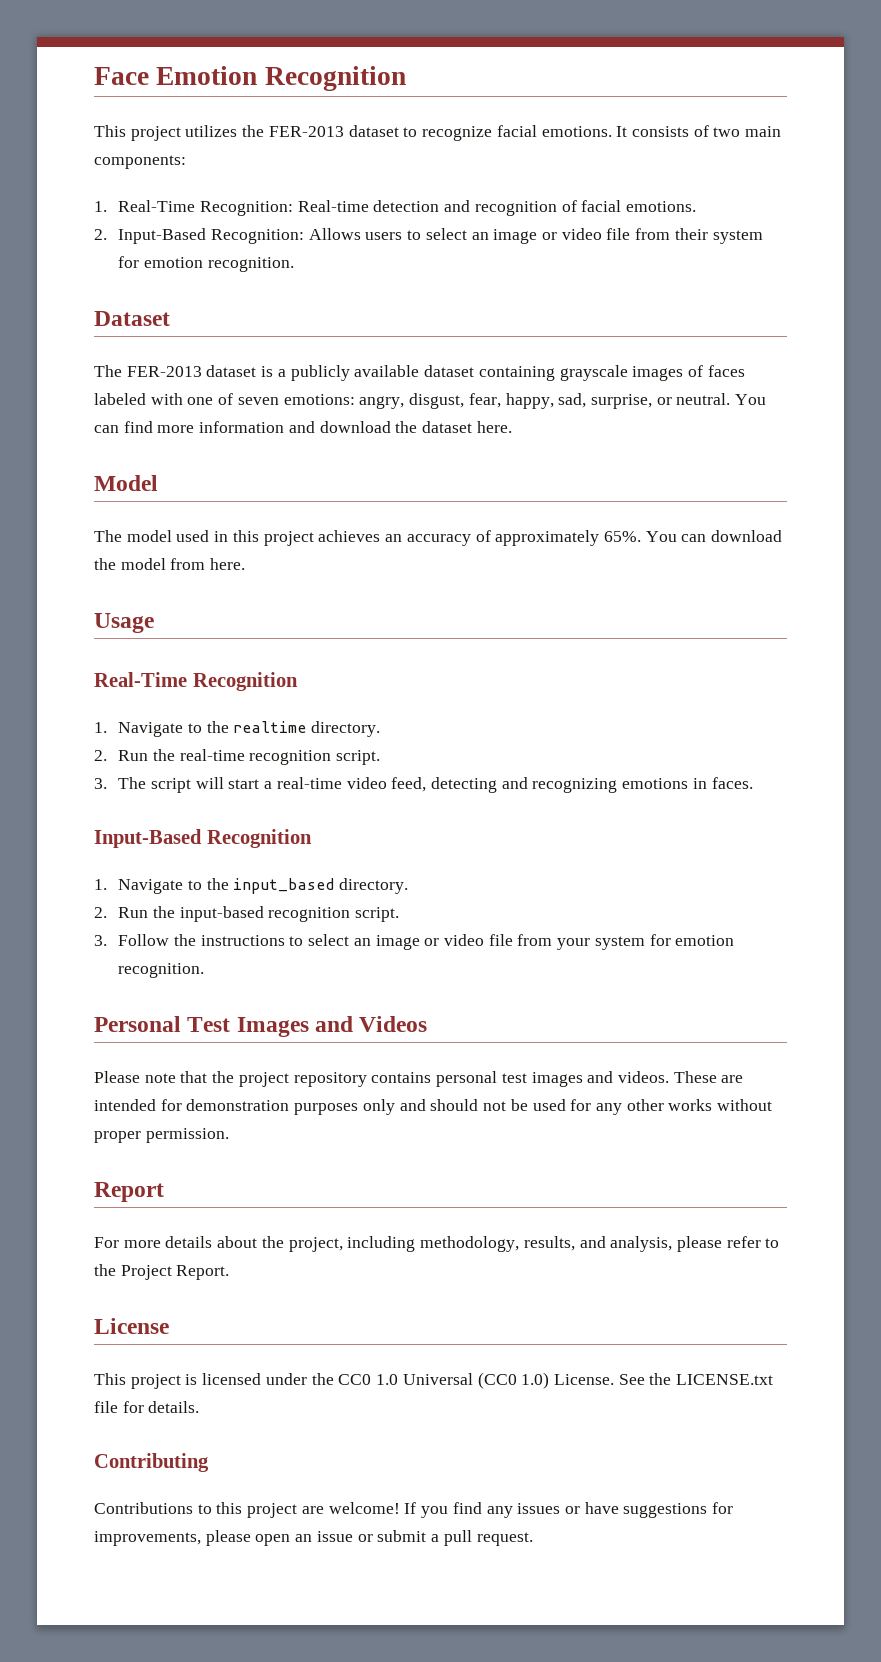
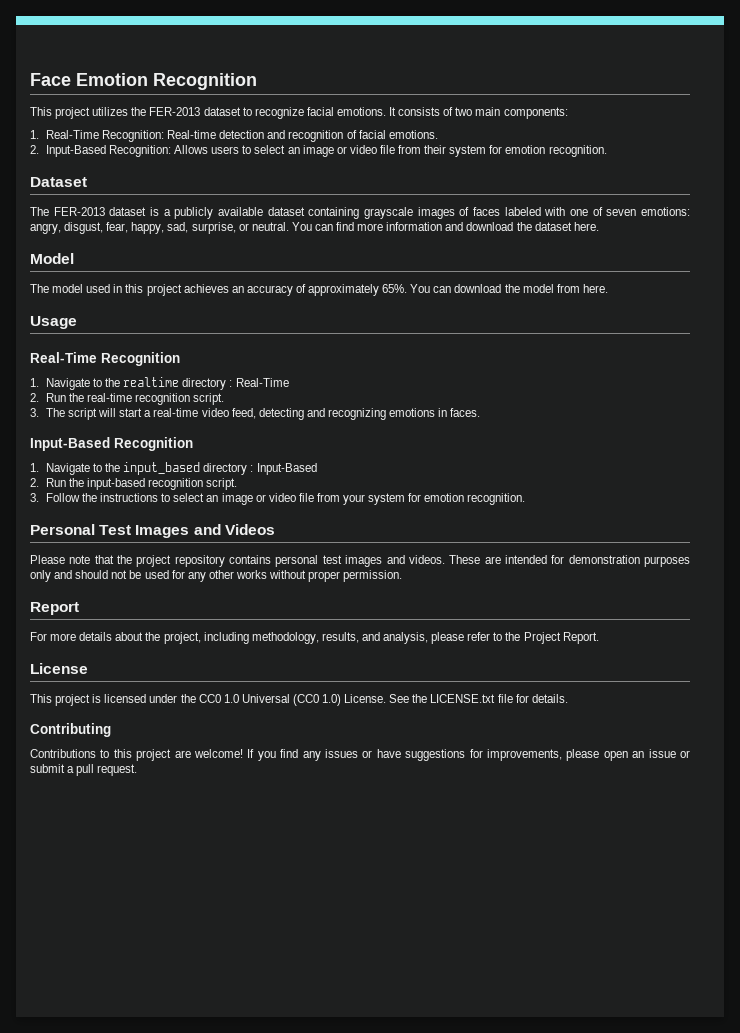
- 1. Navigate to the realtime directory.
+ 1. Navigate to the realtime directory : Real-Time
- 1. Navigate to the input_based directory.
+ 1. Navigate to the input_based directory : Input-Based

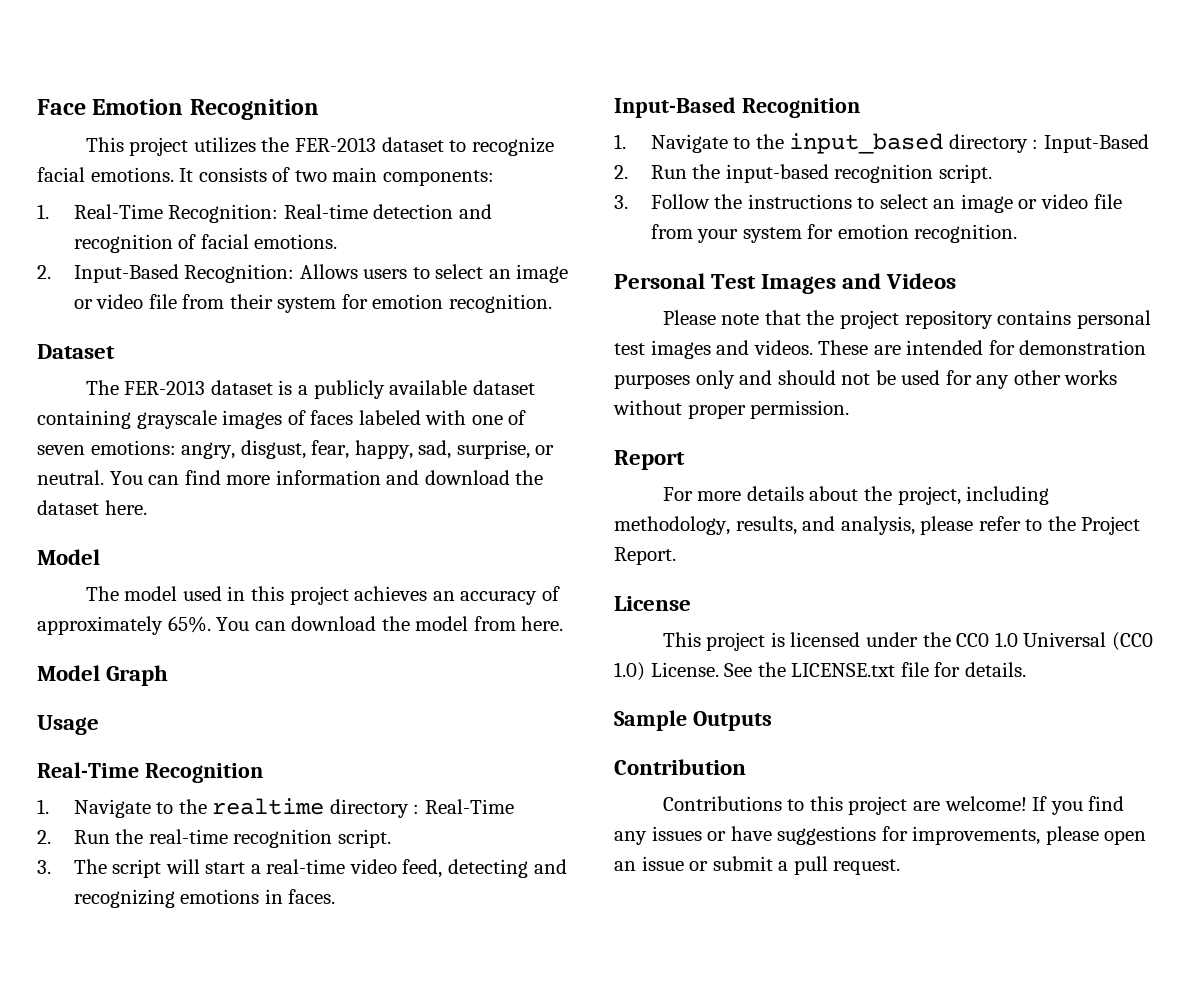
+ Model Graph
- Contributing
+ Sample Outputs
+ Contribution

